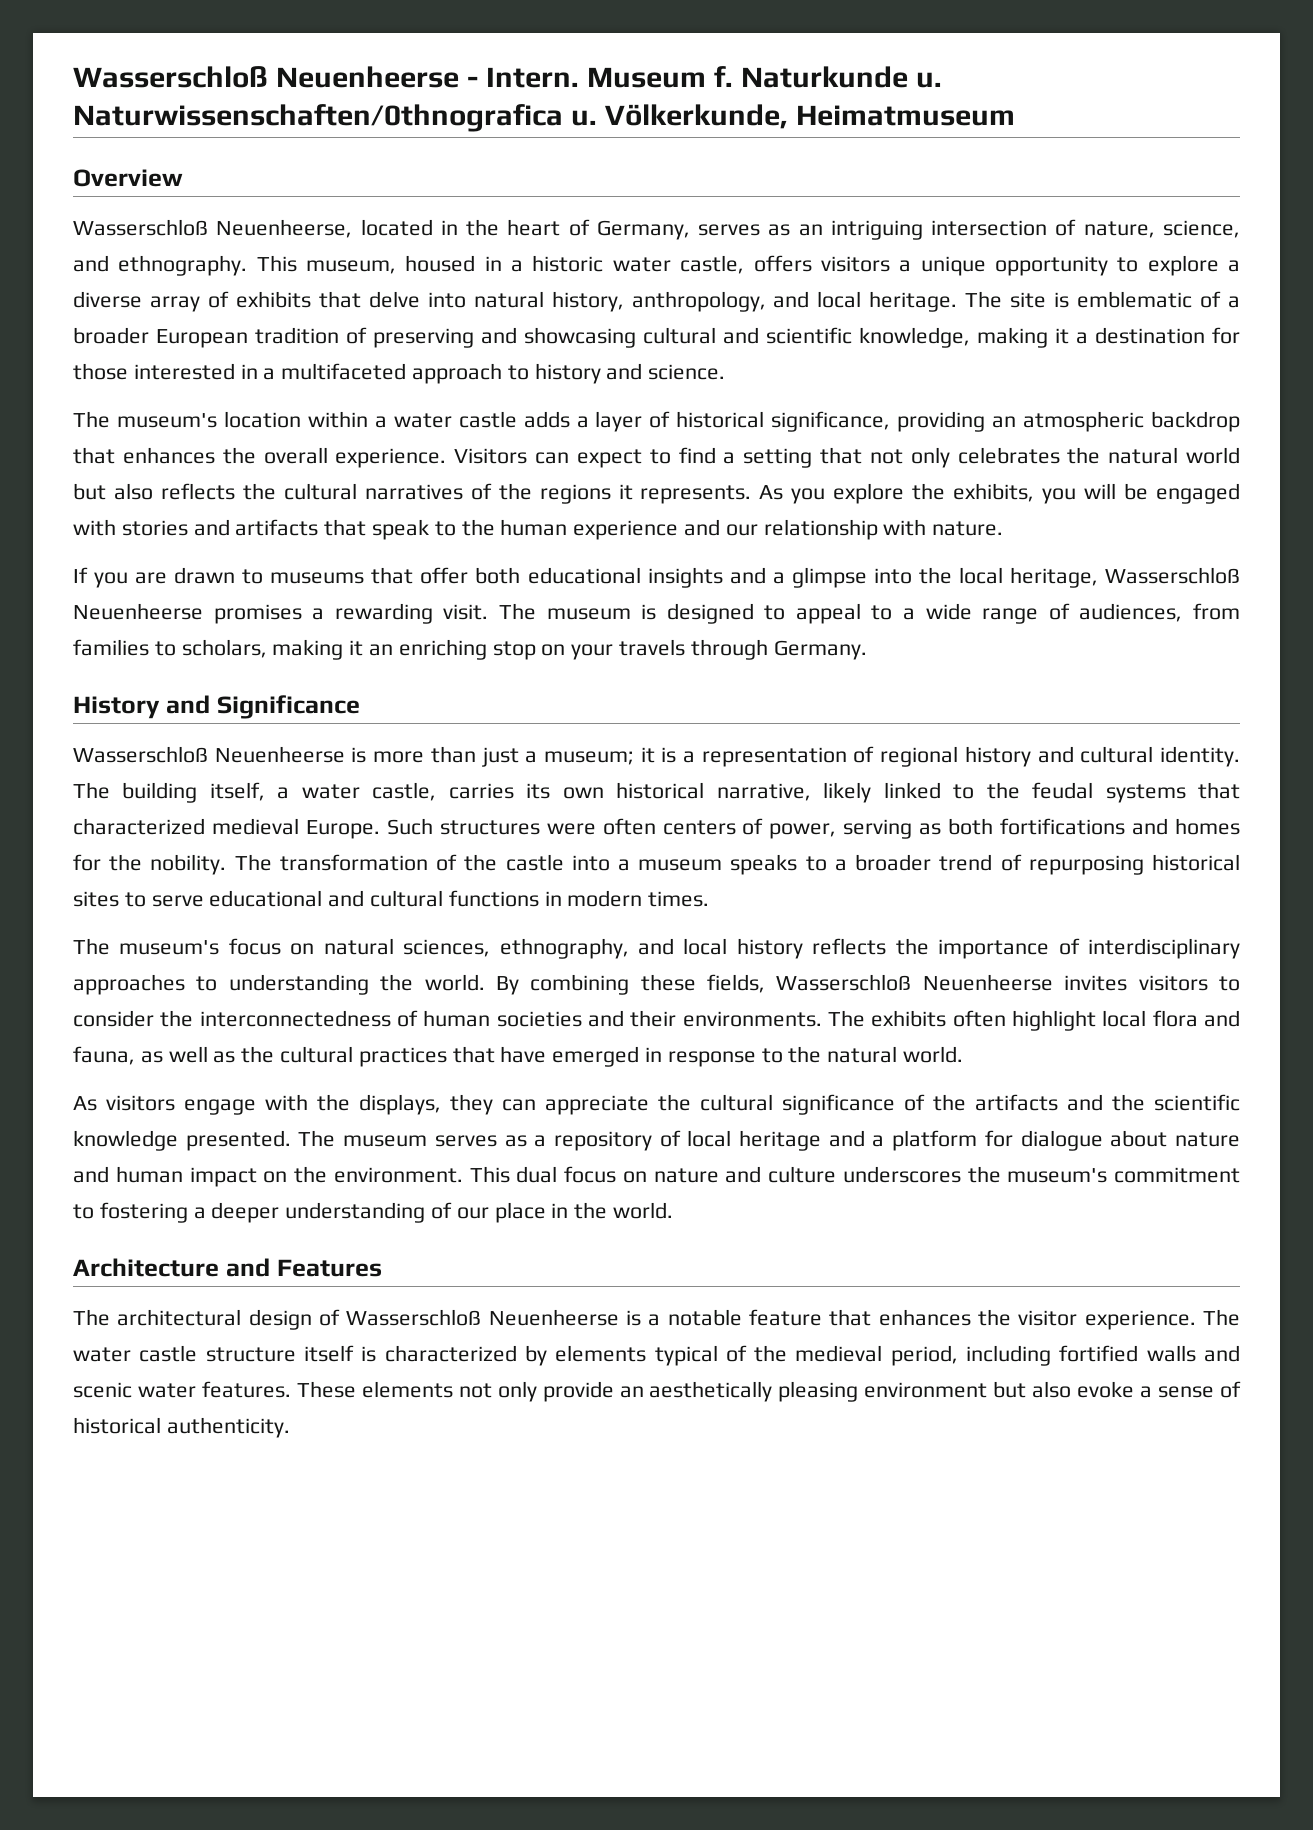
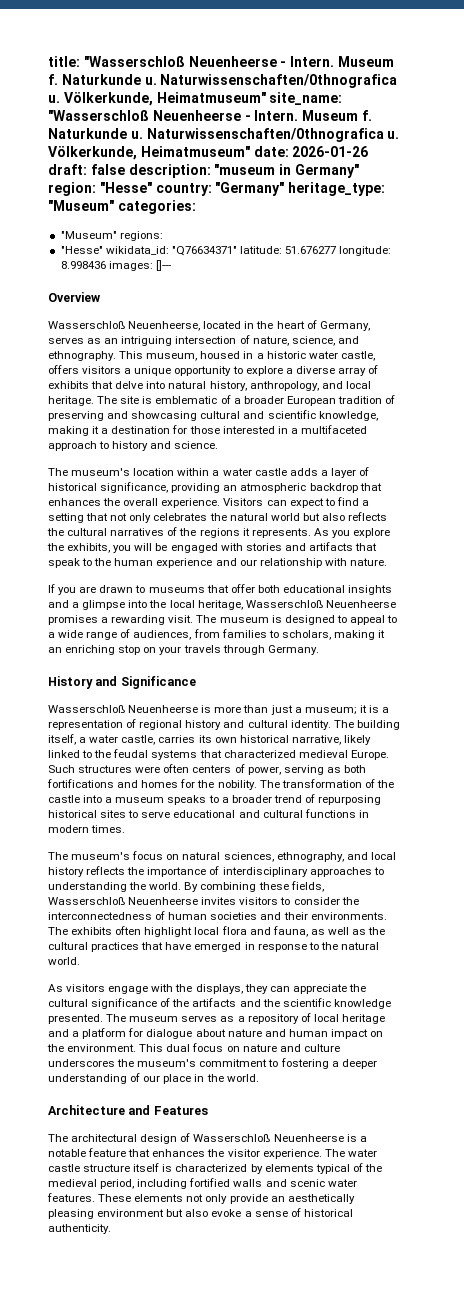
- Wasserschloß Neuenheerse - Intern.
+ title: "Wasserschloß Neuenheerse - Intern.
- Völkerkunde, Heimatmuseum
+ Völkerkunde, Heimatmuseum" site_name: "Wasserschloß Neuenheerse - Intern. Museum f. Naturkunde u. Naturwissenschaften/0thnografica u. Völkerkunde, Heimatmuseum" date: 2026-01-26 draft: false description: "museum in Germany" region: "Hesse" country: "Germany" heritage_type: "Museum" categories:
+ "Museum" regions:
+ "Hesse" wikidata_id: "Q76634371" latitude: 51.676277 longitude: 8.998436 images: []---

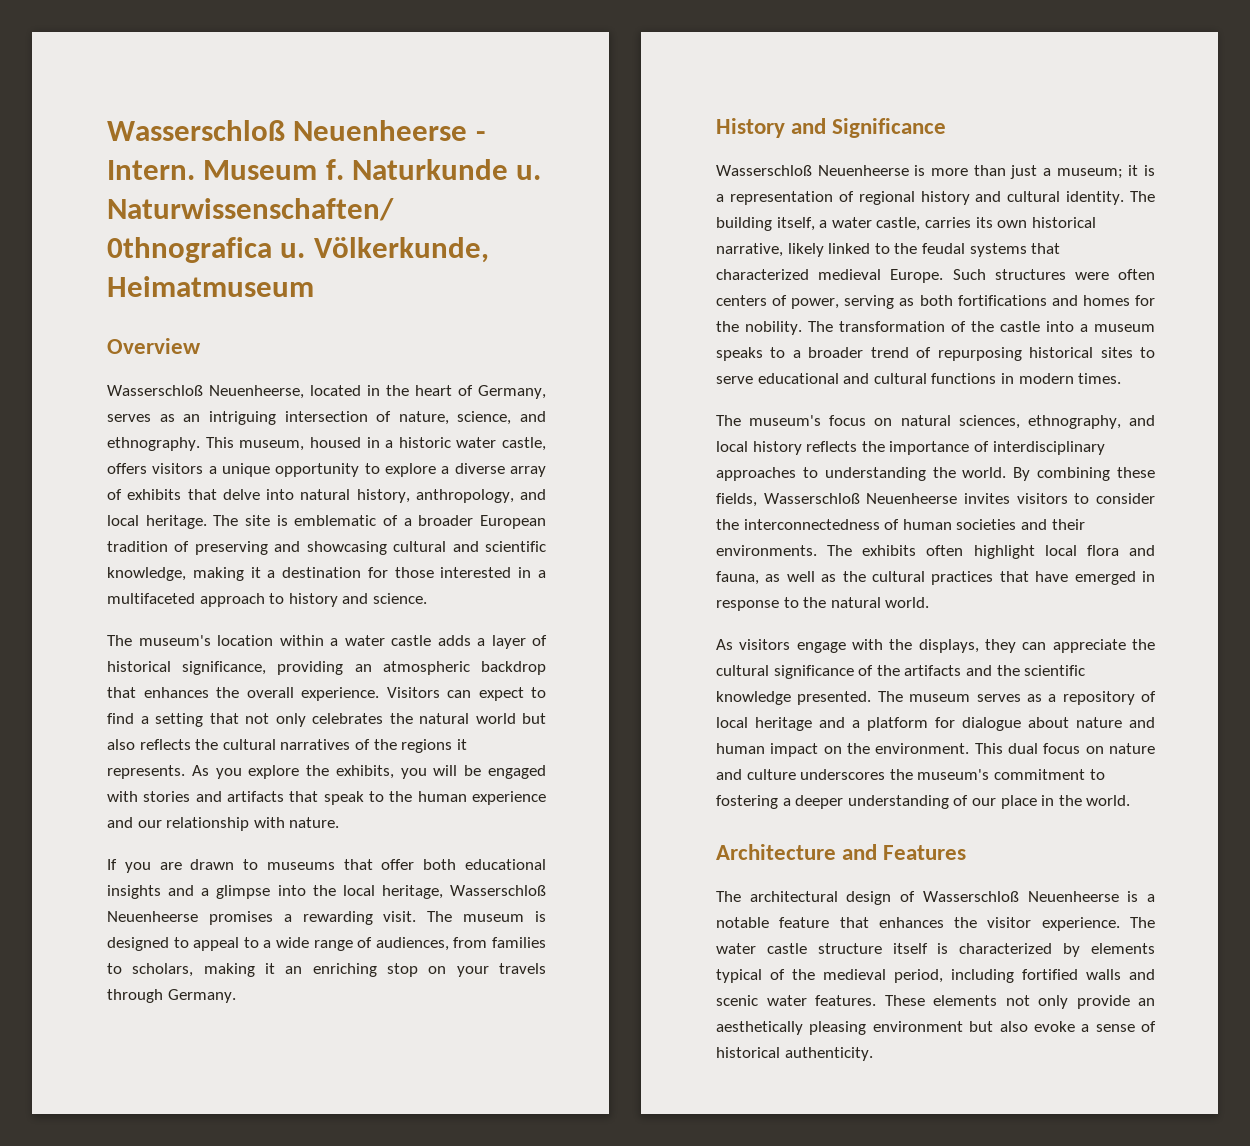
- title: "Wasserschloß Neuenheerse - Intern.
+ Wasserschloß Neuenheerse - Intern.
- Völkerkunde, Heimatmuseum" site_name: "Wasserschloß Neuenheerse - Intern. Museum f. Naturkunde u. Naturwissenschaften/0thnografica u. Völkerkunde, Heimatmuseum" date: 2026-01-26 draft: false description: "museum in Germany" region: "Hesse" country: "Germany" heritage_type: "Museum" categories:
- "Museum" regions:
- "Hesse" wikidata_id: "Q76634371" latitude: 51.676277 longitude: 8.998436 images: []---
+ Völkerkunde, Heimatmuseum

